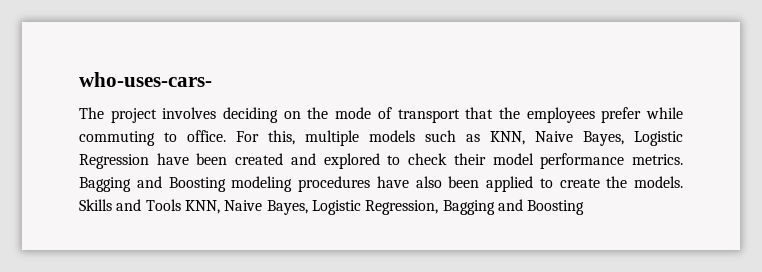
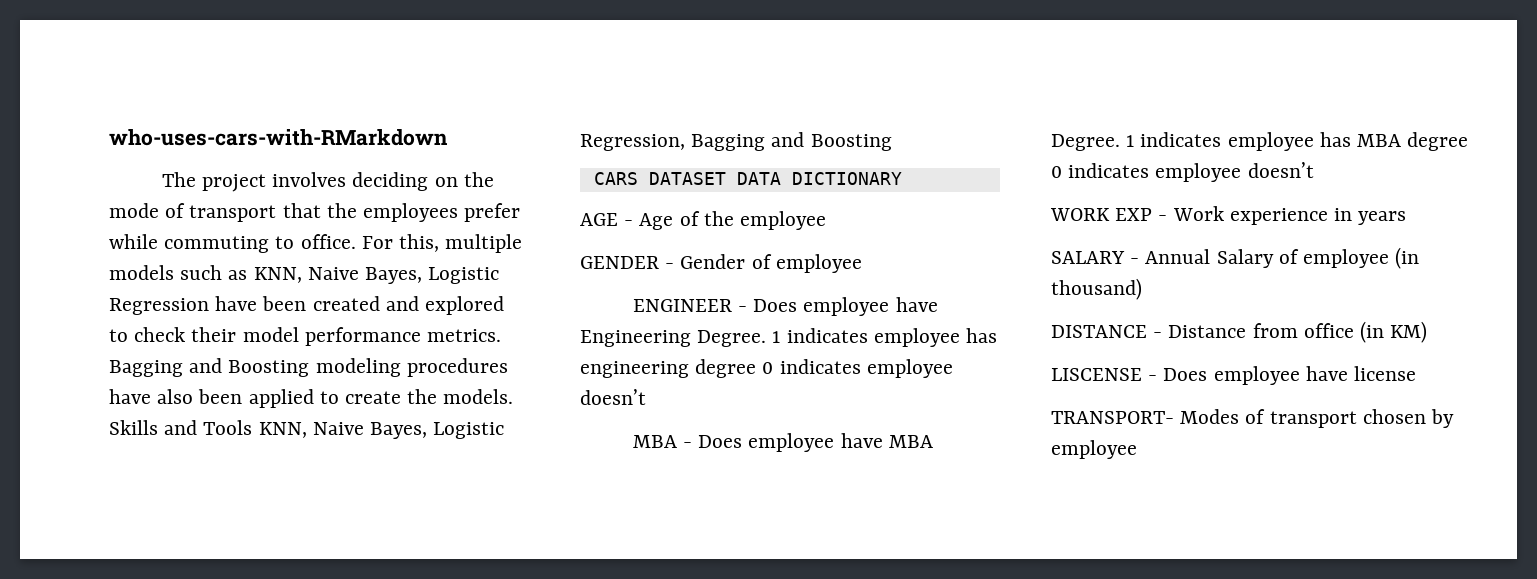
- who-uses-cars-
+ who-uses-cars-with-RMarkdown
+ CARS DATASET DATA DICTIONARY
+ AGE - Age of the employee
+ GENDER - Gender of employee
+ ENGINEER - Does employee have Engineering Degree. 1 indicates employee has engineering degree 0 indicates employee doesn’t
+ MBA - Does employee have MBA Degree. 1 indicates employee has MBA degree 0 indicates employee doesn’t
+ WORK EXP - Work experience in years
+ SALARY - Annual Salary of employee (in thousand)
+ DISTANCE - Distance from office (in KM)
+ LISCENSE - Does employee have license
+ TRANSPORT- Modes of transport chosen by employee

